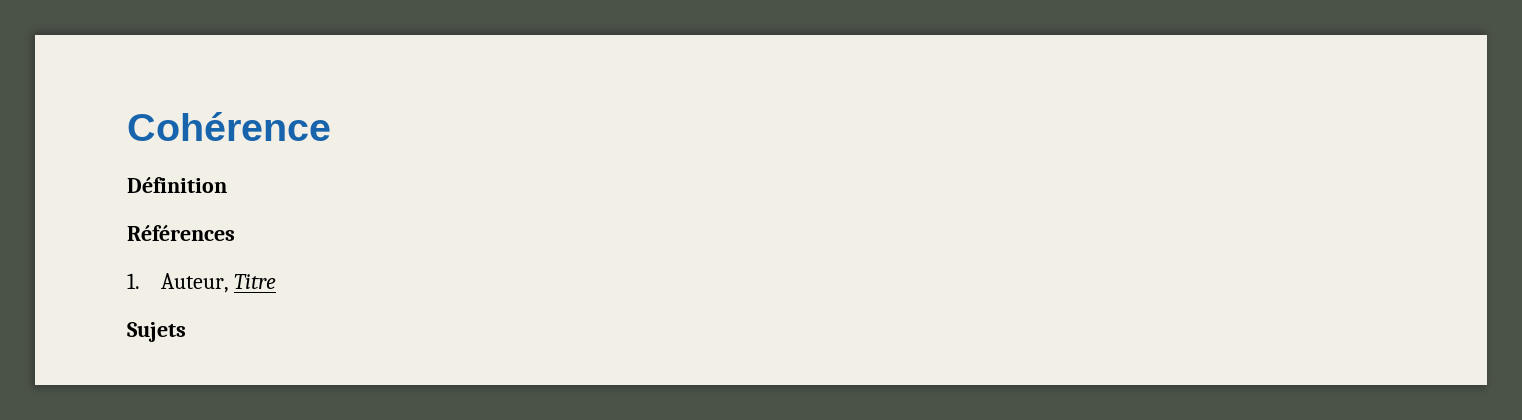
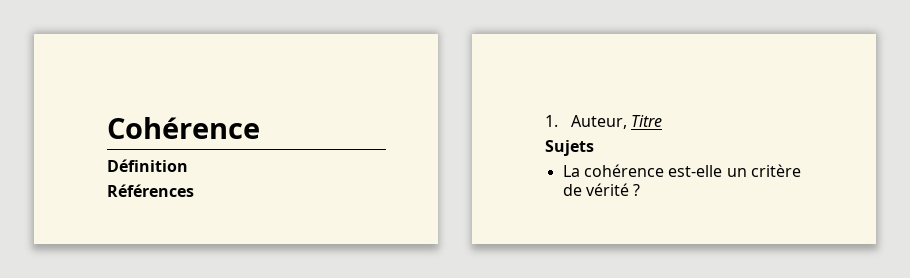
+ La cohérence est-elle un critère de vérité ?

